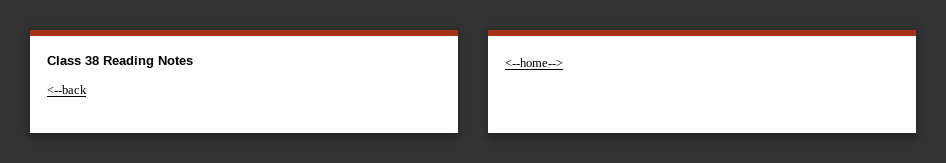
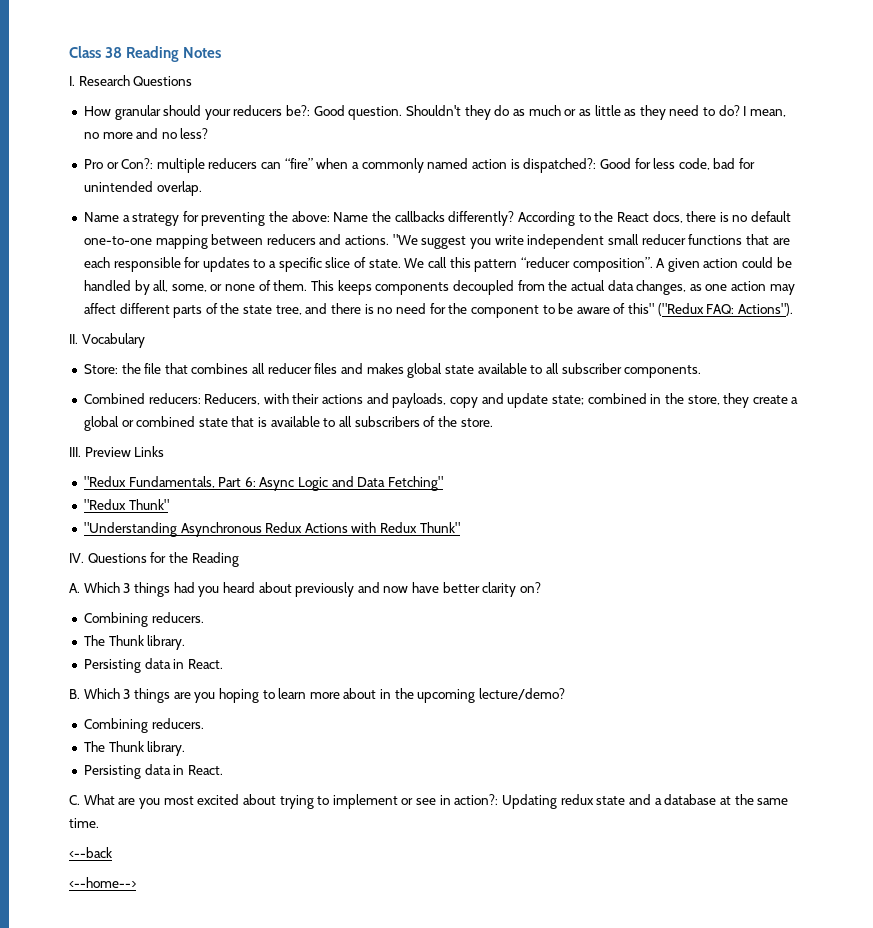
+ I. Research Questions
+ How granular should your reducers be?: Good question. Shouldn't they do as much or as little as they need to do? I mean, no more and no less?
+ Pro or Con?: multiple reducers can “fire” when a commonly named action is dispatched?: Good for less code, bad for unintended overlap.
+ Name a strategy for preventing the above: Name the callbacks differently? According to the React docs, there is no default one-to-one mapping between reducers and actions. "We suggest you write independent small reducer functions that are each responsible for updates to a specific slice of state. We call this pattern “reducer composition”. A given action could be handled by all, some, or none of them. This keeps components decoupled from the actual data changes, as one action may affect different parts of the state tree, and there is no need for the component to be aware of this" ("Redux FAQ: Actions").
+ II. Vocabulary
+ Store: the file that combines all reducer files and makes global state available to all subscriber components.
+ Combined reducers: Reducers, with their actions and payloads, copy and update state; combined in the store, they create a global or combined state that is available to all subscribers of the store.
+ III. Preview Links
+ "Redux Fundamentals, Part 6: Async Logic and Data Fetching"
+ "Redux Thunk"
+ "Understanding Asynchronous Redux Actions with Redux Thunk"
+ IV. Questions for the Reading
+ A. Which 3 things had you heard about previously and now have better clarity on?
+ Combining reducers.
+ The Thunk library.
+ Persisting data in React.
+ B. Which 3 things are you hoping to learn more about in the upcoming lecture/demo?
+ Combining reducers.
+ The Thunk library.
+ Persisting data in React.
+ C. What are you most excited about trying to implement or see in action?: Updating redux state and a database at the same time.

